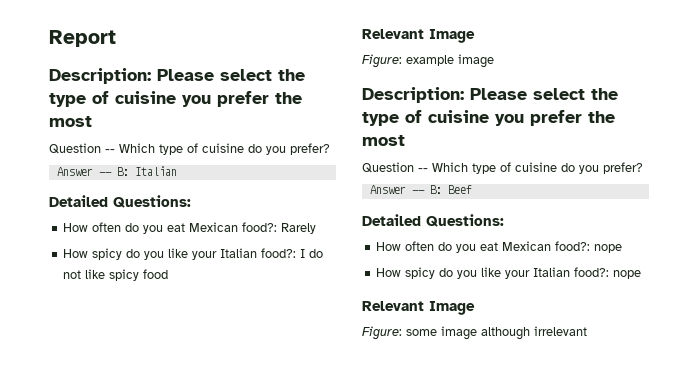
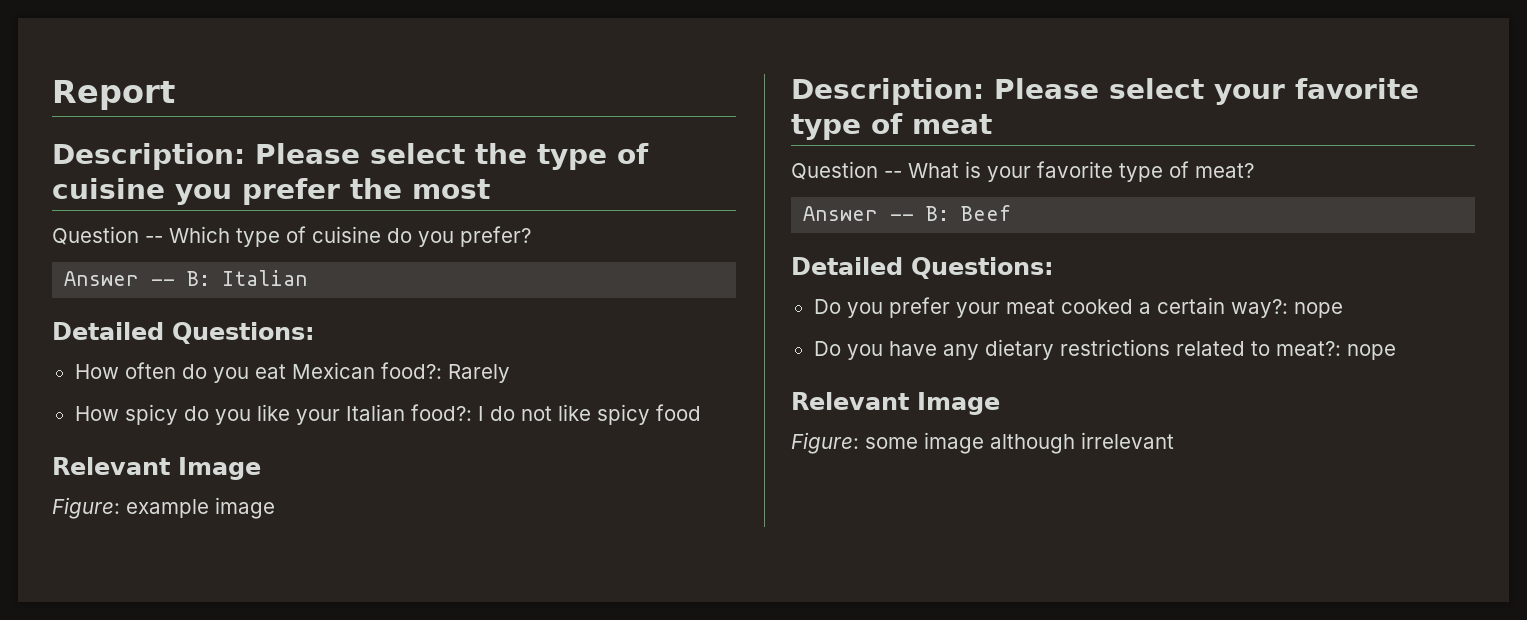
  Figure: example image
- Description: Please select the type of cuisine you prefer the most
- Question -- Which type of cuisine do you prefer?
+ Description: Please select your favorite type of meat
+ Question -- What is your favorite type of meat?
- How often do you eat Mexican food?: nope
- How spicy do you like your Italian food?: nope
+ Do you prefer your meat cooked a certain way?: nope
+ Do you have any dietary restrictions related to meat?: nope

